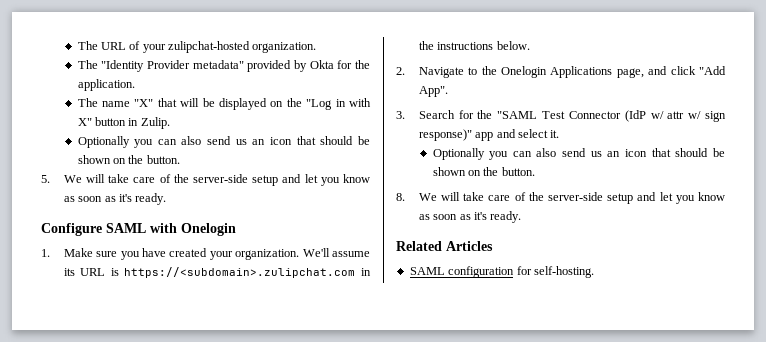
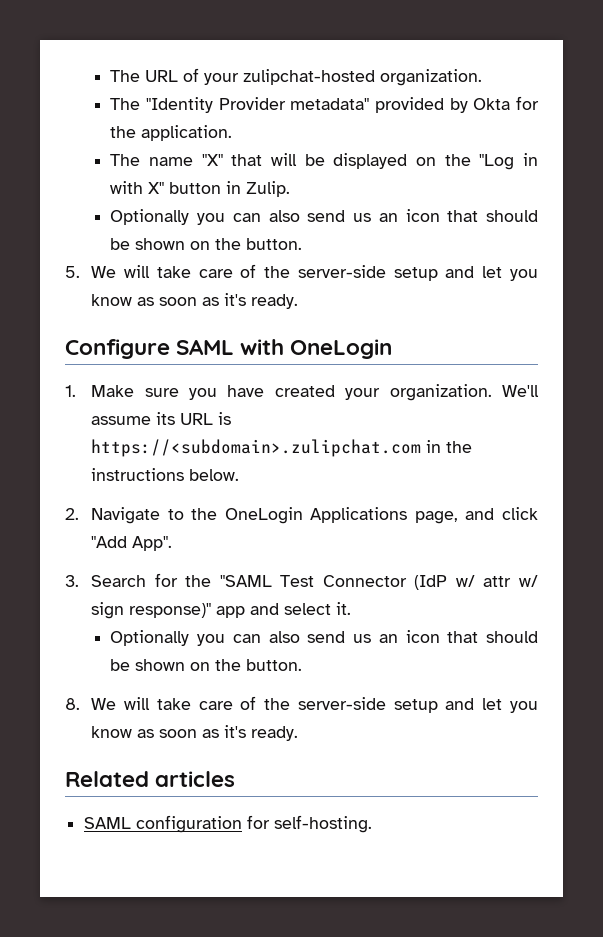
- Configure SAML with Onelogin
+ Configure SAML with OneLogin
- 2. Navigate to the Onelogin Applications page, and click "Add App".
+ 2. Navigate to the OneLogin Applications page, and click "Add App".
- Related Articles
+ Related articles

